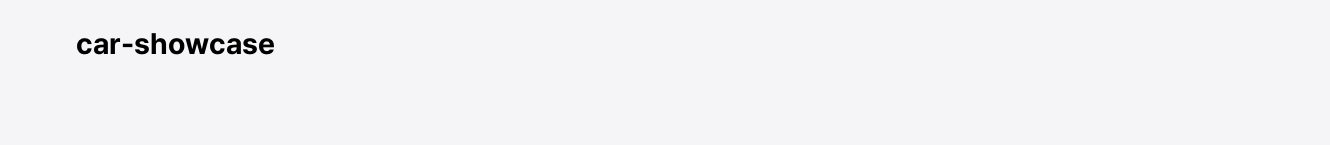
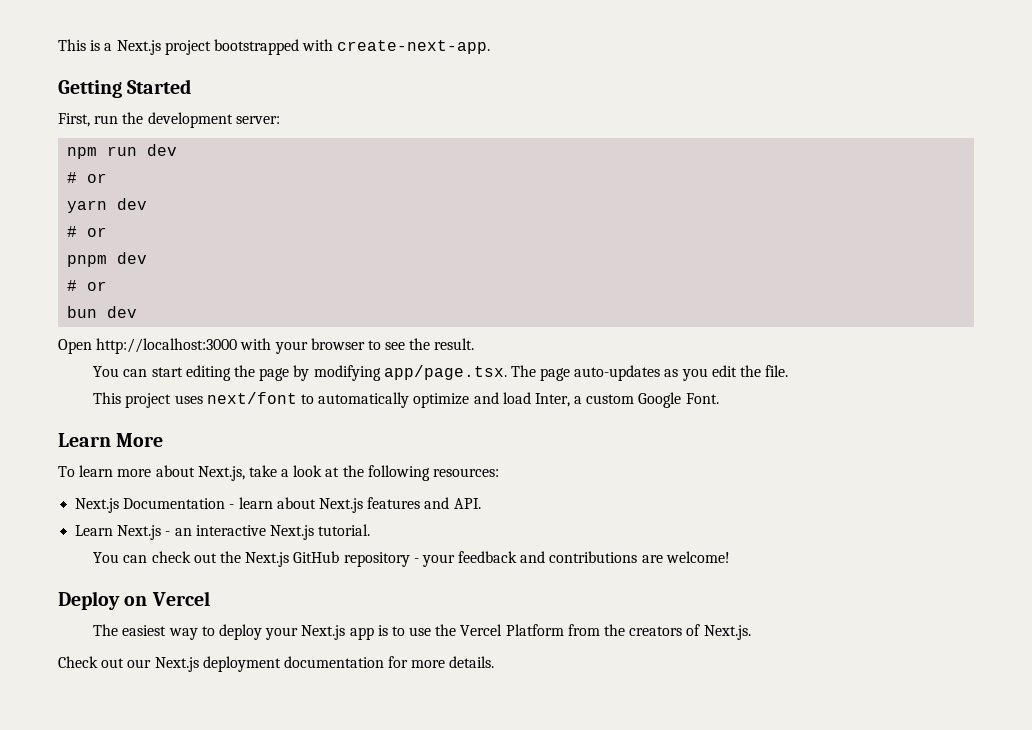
- car-showcase
+ This is a Next.js project bootstrapped with create-next-app.
+ Getting Started
+ First, run the development server:
+ npm run dev
+ # or
+ yarn dev
+ # or
+ pnpm dev
+ # or
+ bun dev
+ Open http://localhost:3000 with your browser to see the result.
+ You can start editing the page by modifying app/page.tsx. The page auto-updates as you edit the file.
+ This project uses next/font to automatically optimize and load Inter, a custom Google Font.
+ Learn More
+ To learn more about Next.js, take a look at the following resources:
+ Next.js Documentation - learn about Next.js features and API.
+ Learn Next.js - an interactive Next.js tutorial.
+ You can check out the Next.js GitHub repository - your feedback and contributions are welcome!
+ Deploy on Vercel
+ The easiest way to deploy your Next.js app is to use the Vercel Platform from the creators of Next.js.
+ Check out our Next.js deployment documentation for more details.

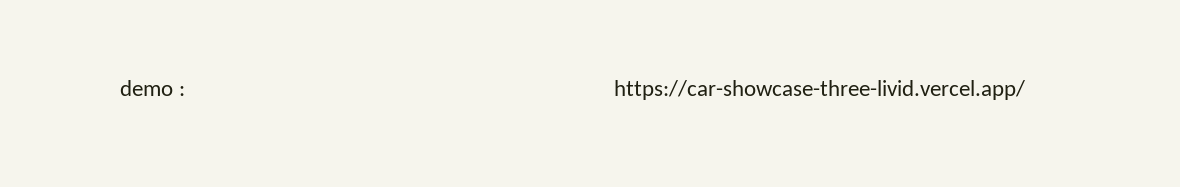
- This is a Next.js project bootstrapped with create-next-app.
- Getting Started
- First, run the development server:
- npm run dev
- # or
- yarn dev
- # or
- pnpm dev
- # or
- bun dev
- Open http://localhost:3000 with your browser to see the result.
- You can start editing the page by modifying app/page.tsx. The page auto-updates as you edit the file.
- This project uses next/font to automatically optimize and load Inter, a custom Google Font.
- Learn More
- To learn more about Next.js, take a look at the following resources:
- Next.js Documentation - learn about Next.js features and API.
- Learn Next.js - an interactive Next.js tutorial.
- You can check out the Next.js GitHub repository - your feedback and contributions are welcome!
- Deploy on Vercel
- The easiest way to deploy your Next.js app is to use the Vercel Platform from the creators of Next.js.
- Check out our Next.js deployment documentation for more details.
+ demo : https://car-showcase-three-livid.vercel.app/

